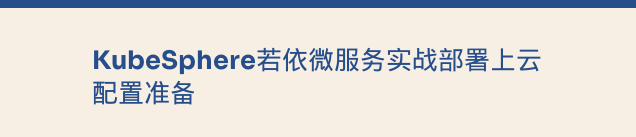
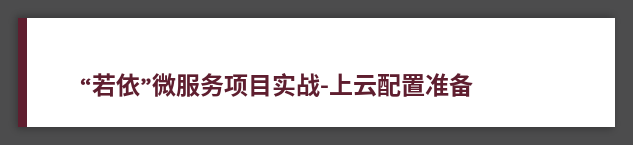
- KubeSphere若依微服务实战部署上云配置准备
+ “若依”微服务项目实战-上云配置准备

